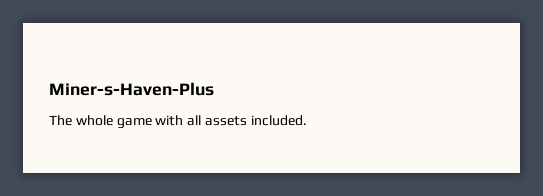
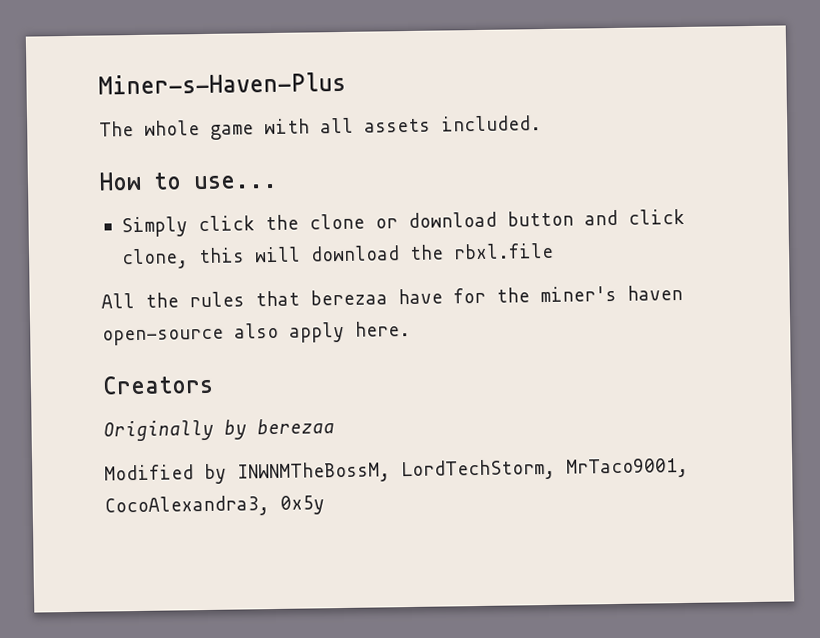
+ How to use...
+ Simply click the clone or download button and click clone, this will download the rbxl.file
+ All the rules that berezaa have for the miner's haven open-source also apply here.
+ Creators
+ Originally by berezaa
+ Modified by INWNMTheBossM, LordTechStorm, MrTaco9001, CocoAlexandra3, 0x5y

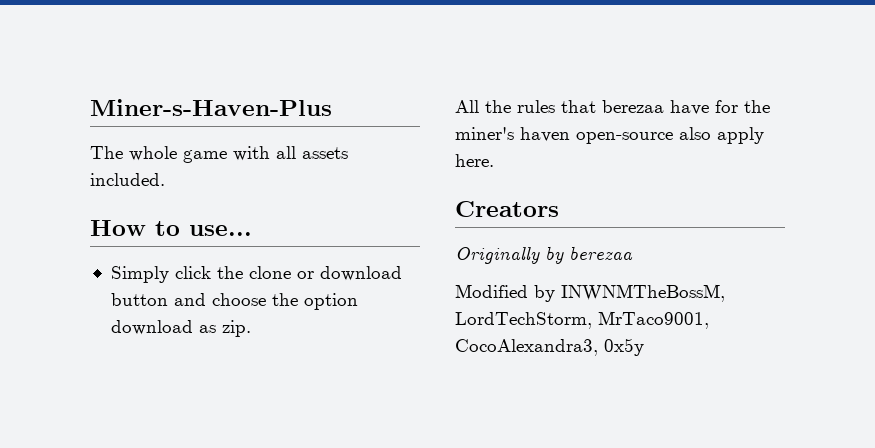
- Simply click the clone or download button and click clone, this will download the rbxl.file
+ Simply click the clone or download button and choose the option download as zip.

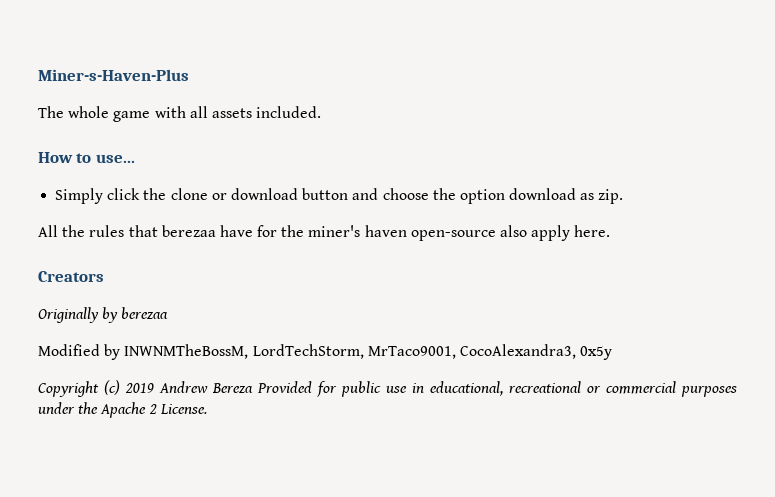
+ Copyright (c) 2019 Andrew Bereza Provided for public use in educational, recreational or commercial purposes under the Apache 2 License.

